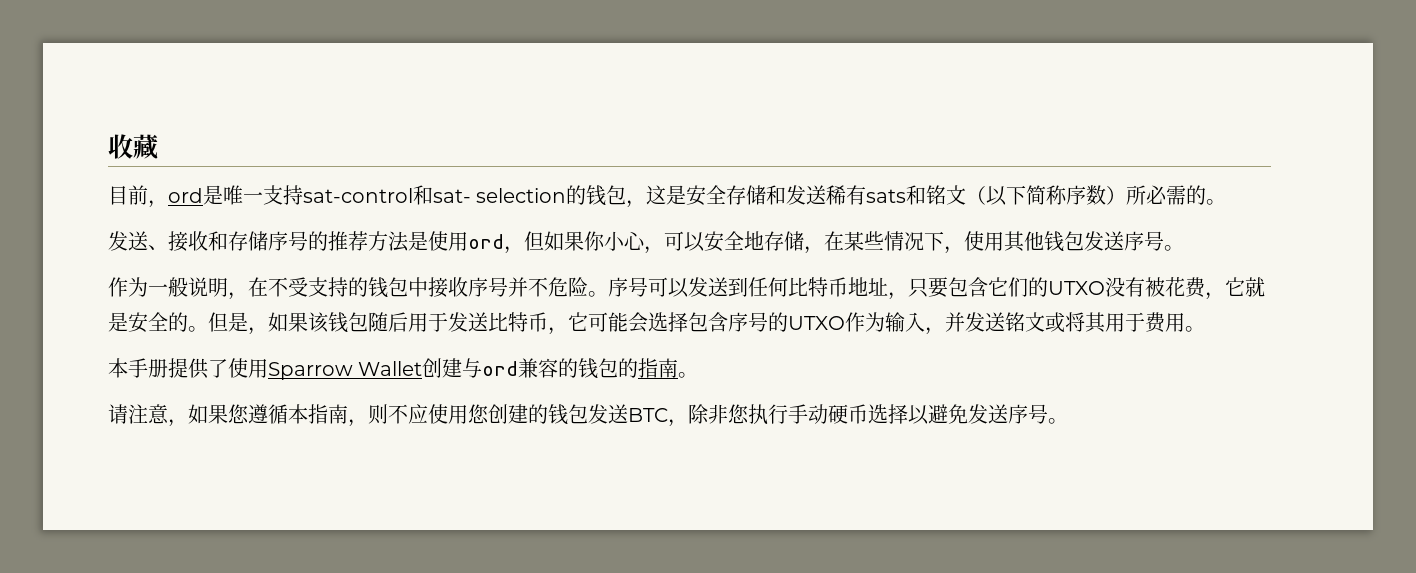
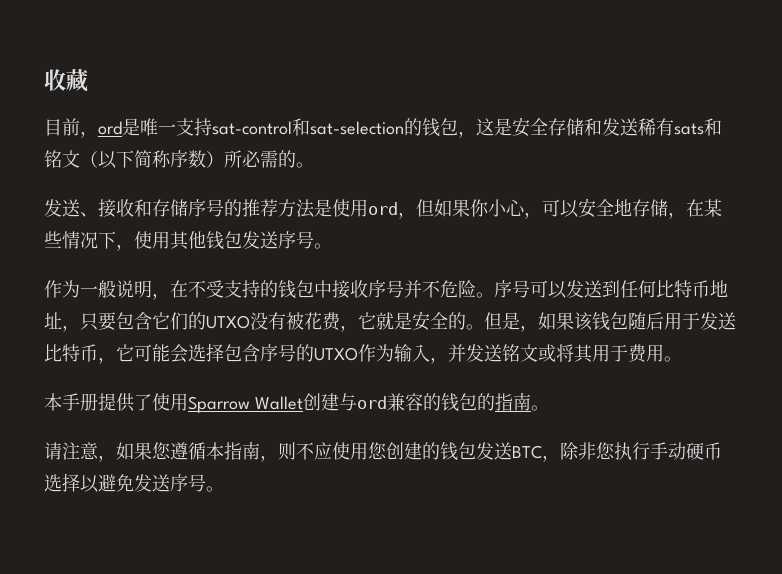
- 目前，ord是唯一支持sat-control和sat- selection的钱包，这是安全存储和发送稀有sats和铭文（以下简称序数）所必需的。
+ 目前，ord是唯一支持sat-control和sat-selection的钱包，这是安全存储和发送稀有sats和铭文（以下简称序数）所必需的。

